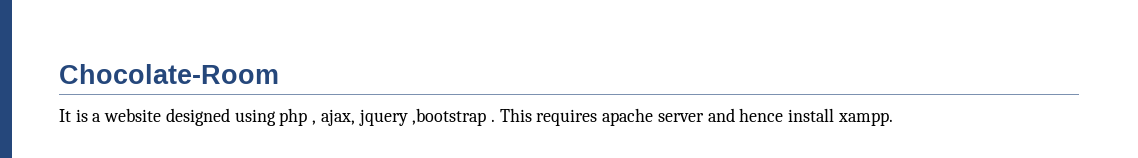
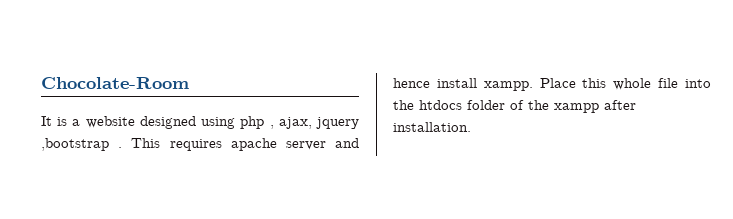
+ Place this whole file into the htdocs folder of the xampp after installation.

